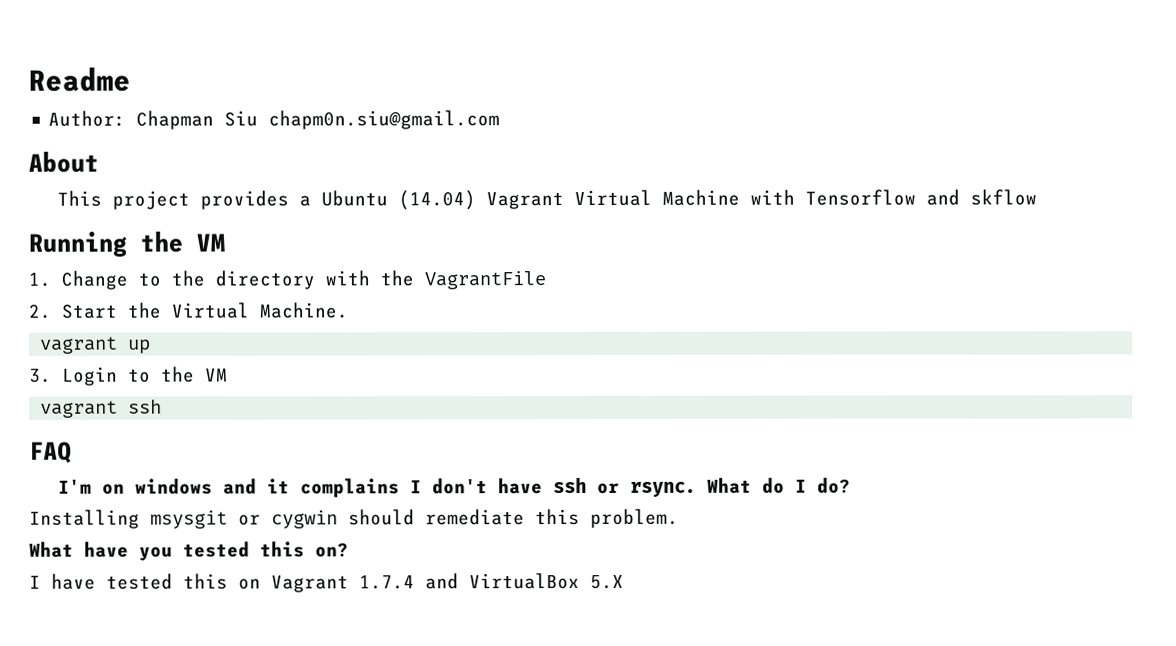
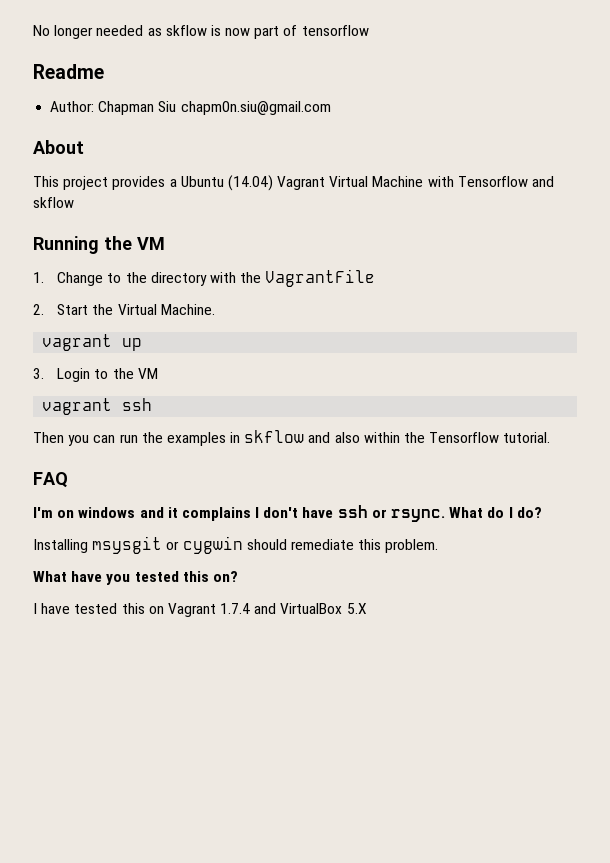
+ No longer needed as skflow is now part of tensorflow
+ Then you can run the examples in skflow and also within the Tensorflow tutorial.

